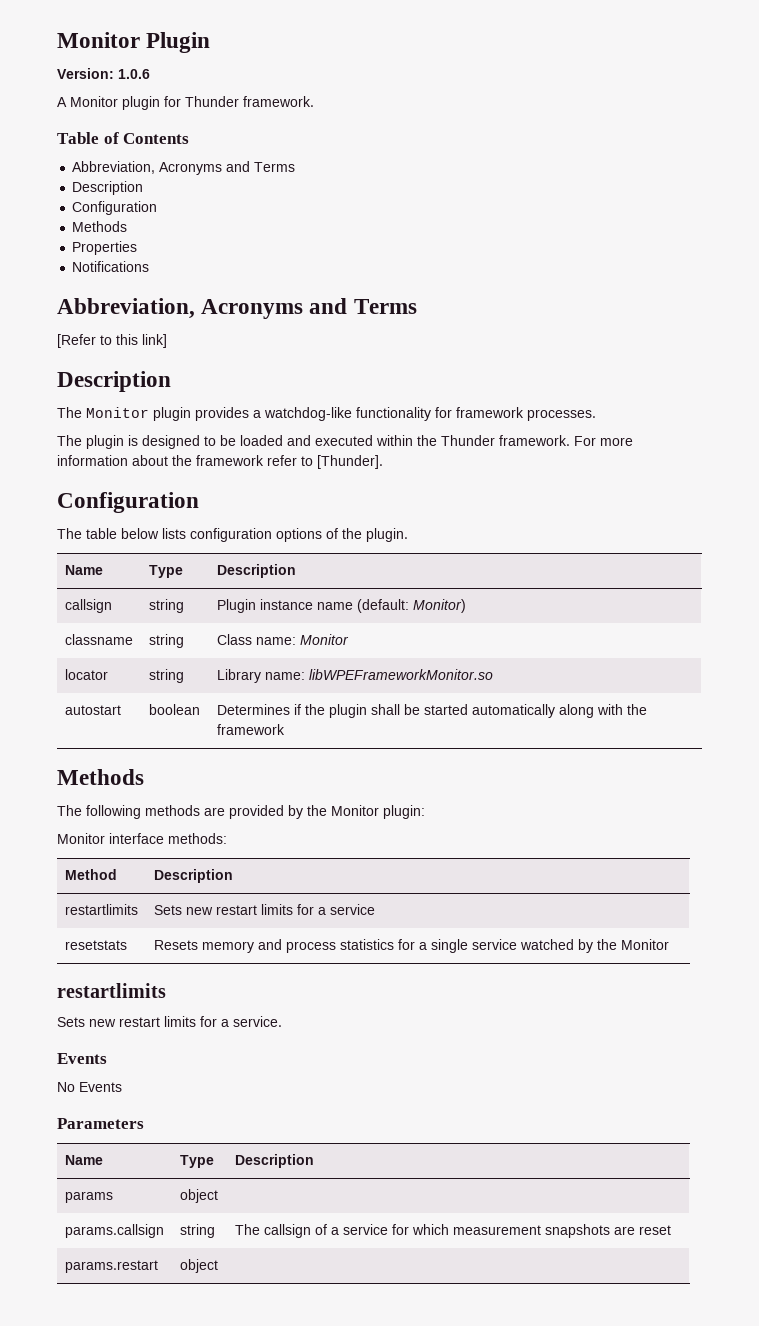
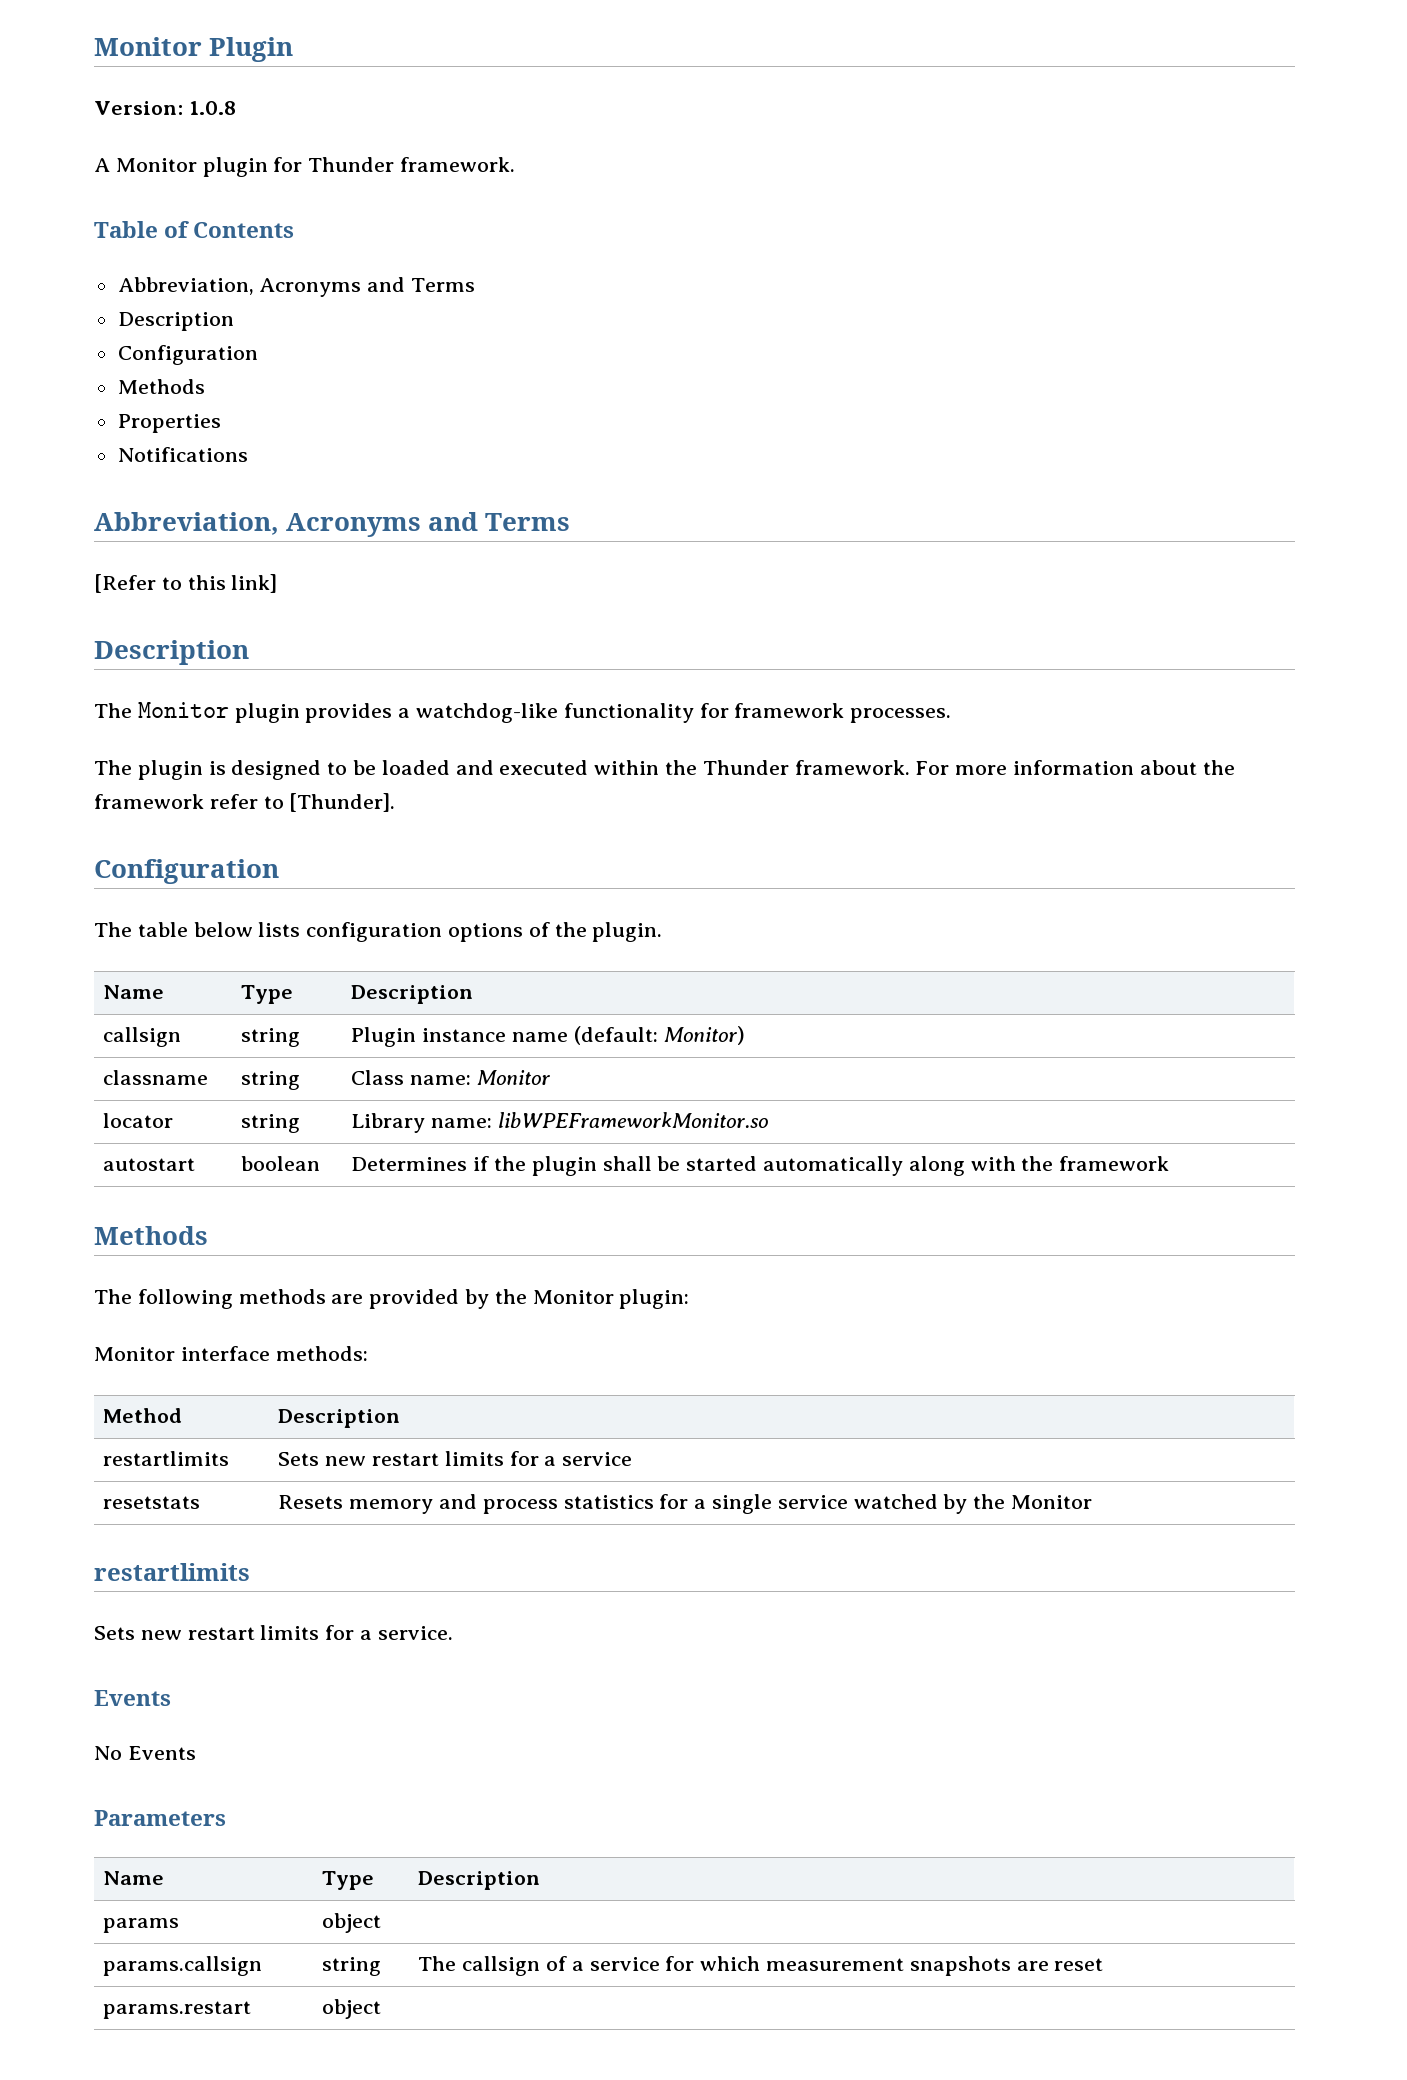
- Version: 1.0.6
+ Version: 1.0.8

